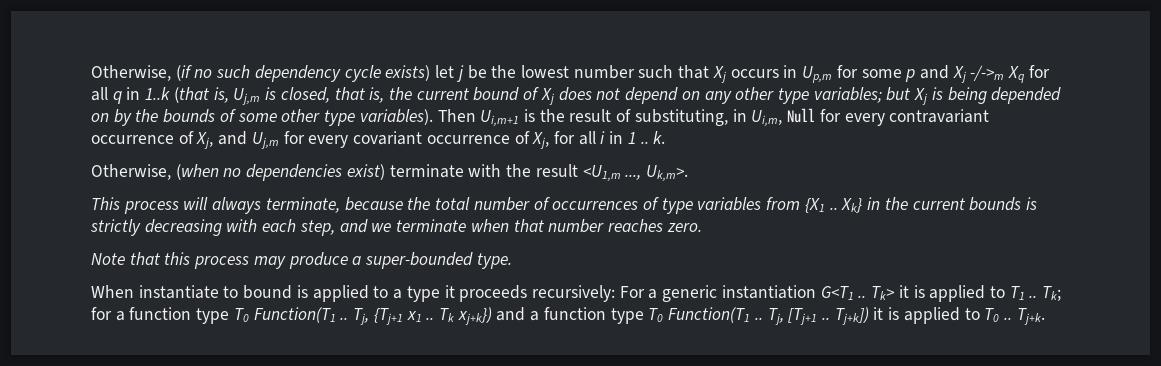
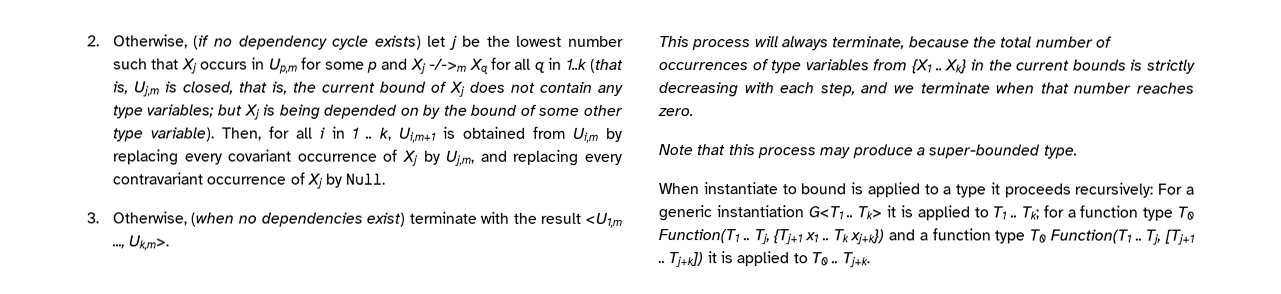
- Otherwise, (if no such dependency cycle exists) let j be the lowest number such that Xj occurs in Up,m for some p and Xj -/->m Xq for all q in 1..k (that is, Uj,m is closed, that is, the current bound of Xj does not depend on any other type variables;
+ 2. Otherwise, (if no dependency cycle exists) let j be the lowest number such that Xj occurs in Up,m for some p and Xj -/->m Xq for all q in 1..k (that is, Uj,m is closed, that is, the current bound of Xj does not contain any type variables;
- but Xj is being depended on by the bounds of some other type variables). Then Ui,m+1 is the result of substituting, in Ui,m, Null for every contravariant occurrence of Xj, and Uj,m for every covariant occurrence of Xj, for all i in 1 .. k.
- Otherwise, (when no dependencies exist) terminate with the result <U1,m ..., Uk,m>.
+ but Xj is being depended on by the bound of some other type variable). Then, for all i in 1 .. k, Ui,m+1 is obtained from Ui,m by replacing every covariant occurrence of Xj by Uj,m, and replacing every contravariant occurrence of Xj by Null.
+ 3. Otherwise, (when no dependencies exist) terminate with the result <U1,m ..., Uk,m>.

